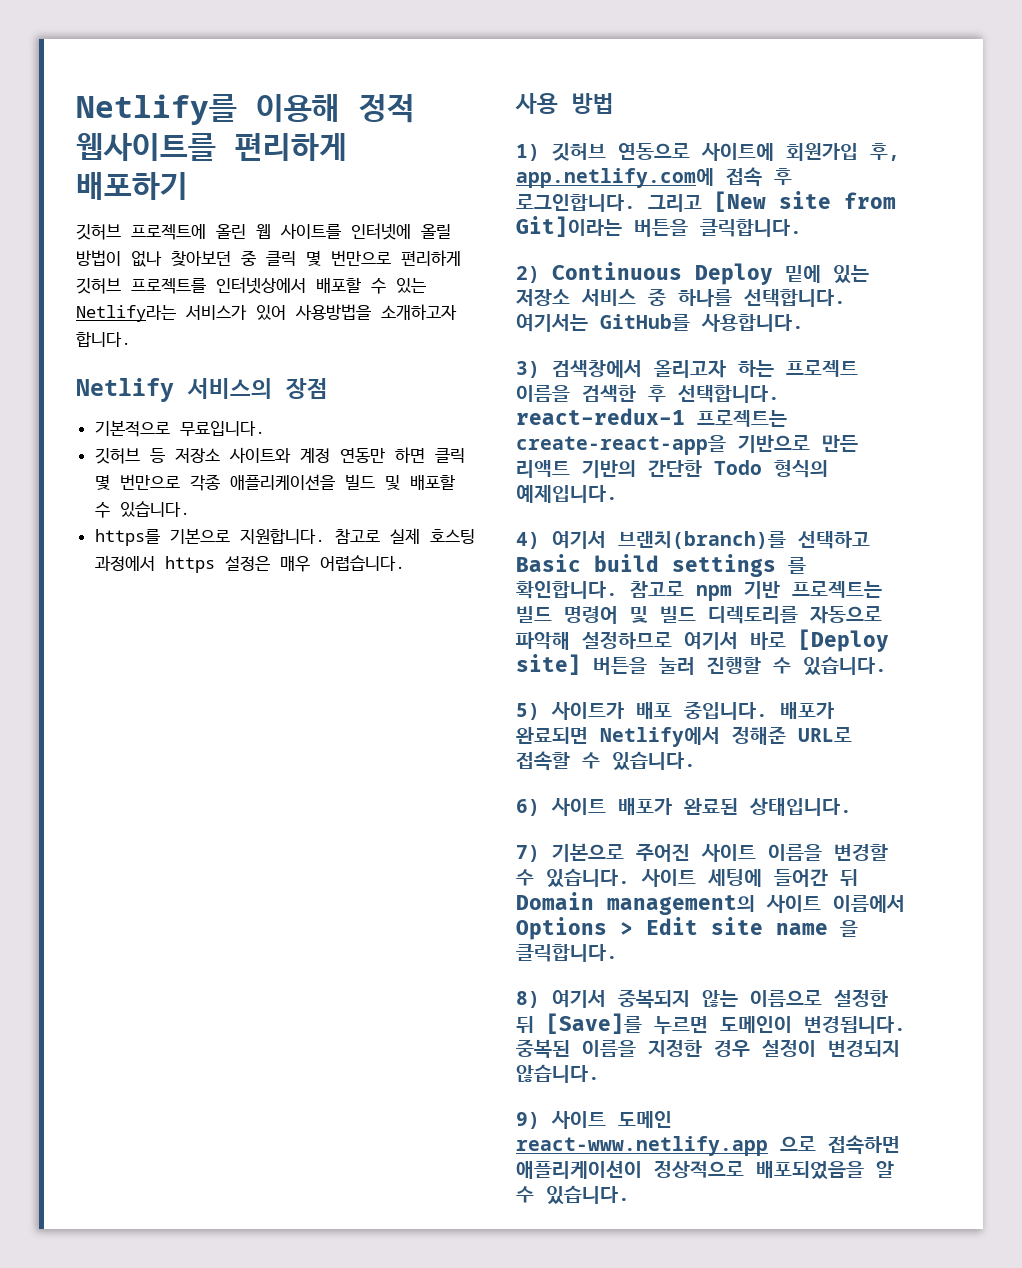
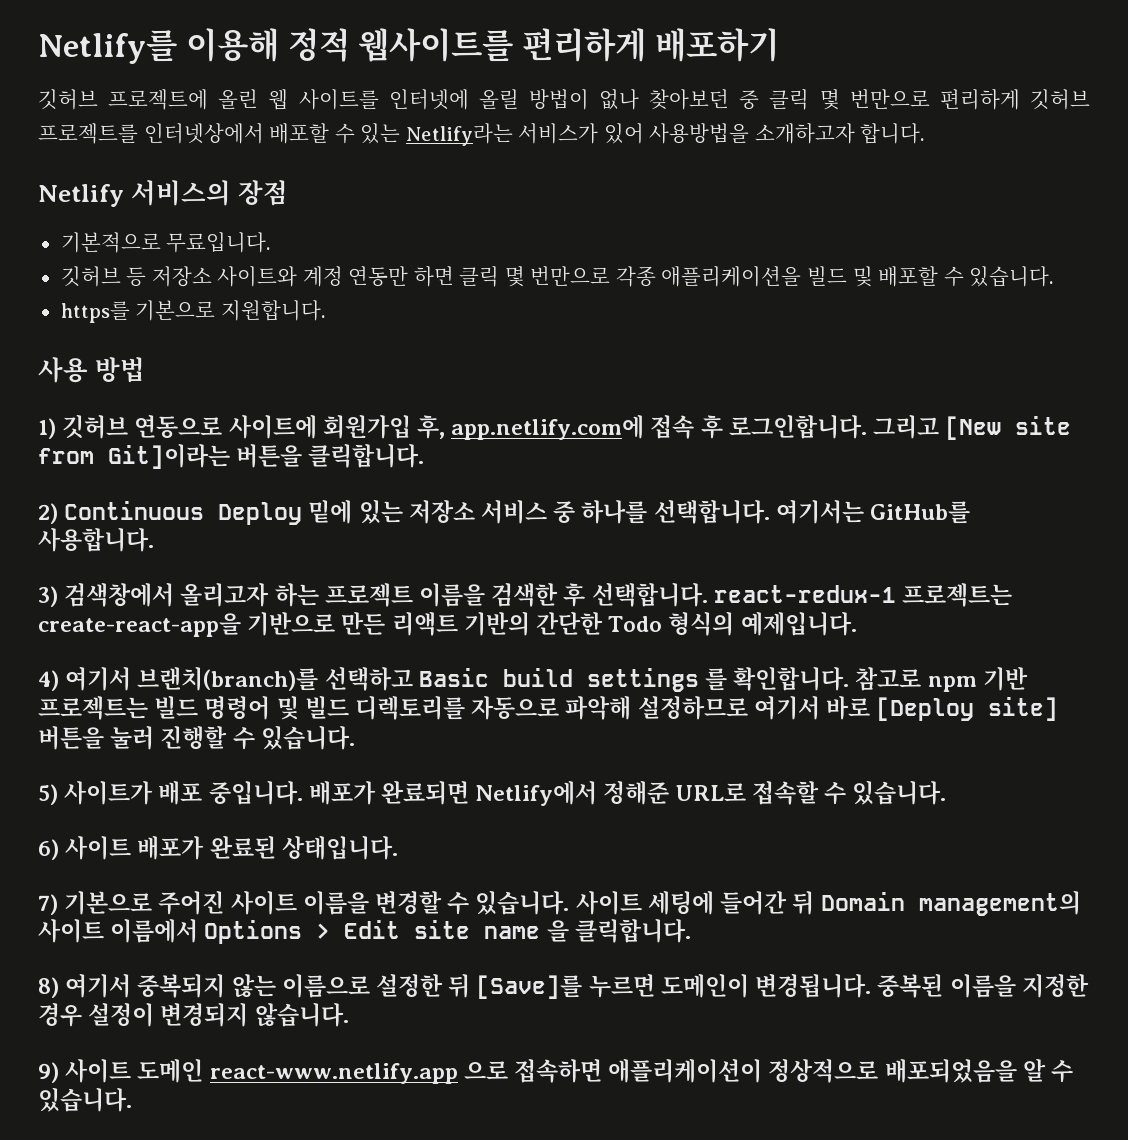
- 참고로 실제 호스팅 과정에서 https 설정은 매우 어렵습니다.

